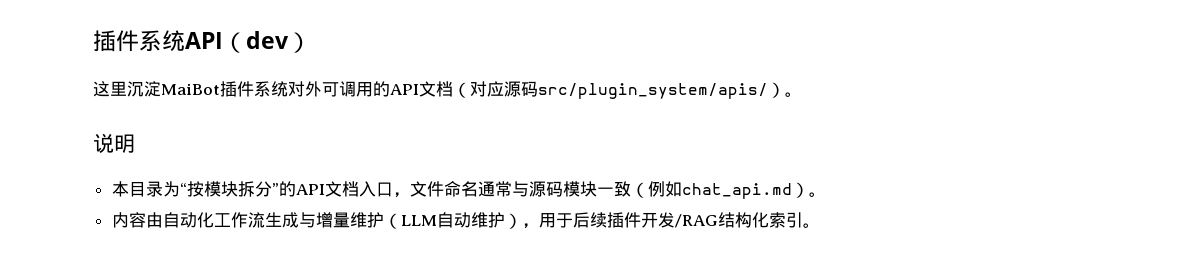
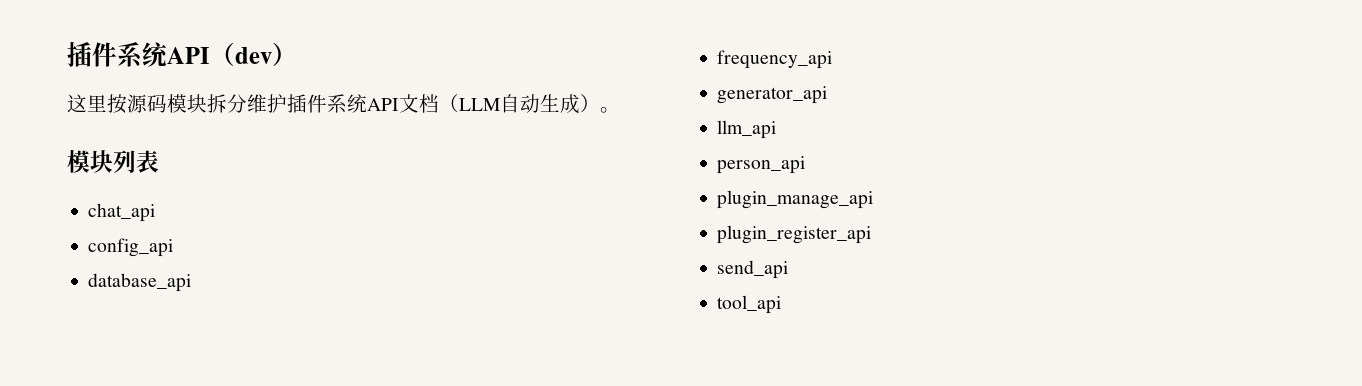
- 这里沉淀MaiBot插件系统对外可调用的API文档（对应源码src/plugin_system/apis/）。
- 说明
- 本目录为“按模块拆分”的API文档入口，文件命名通常与源码模块一致（例如chat_api.md）。
- 内容由自动化工作流生成与增量维护（LLM自动维护），用于后续插件开发/RAG结构化索引。
+ 这里按源码模块拆分维护插件系统API文档（LLM自动生成）。
+ 模块列表
+ chat_api
+ config_api
+ database_api
+ frequency_api
+ generator_api
+ llm_api
+ person_api
+ plugin_manage_api
+ plugin_register_api
+ send_api
+ tool_api

